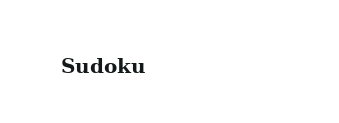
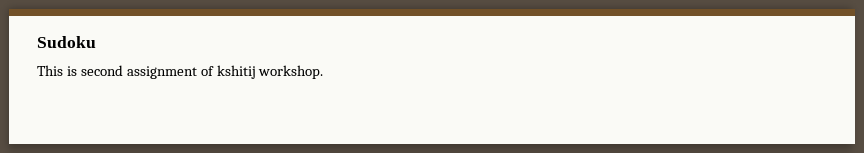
+ This is second assignment of kshitij workshop.

